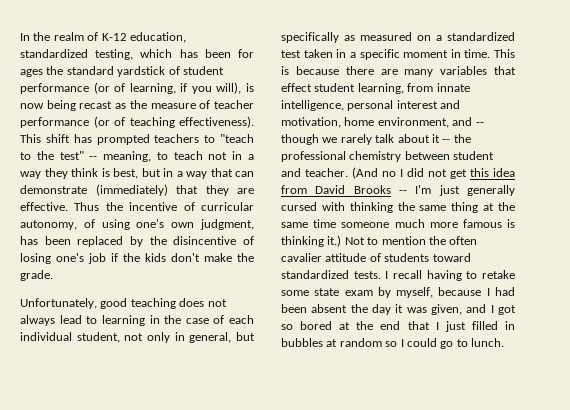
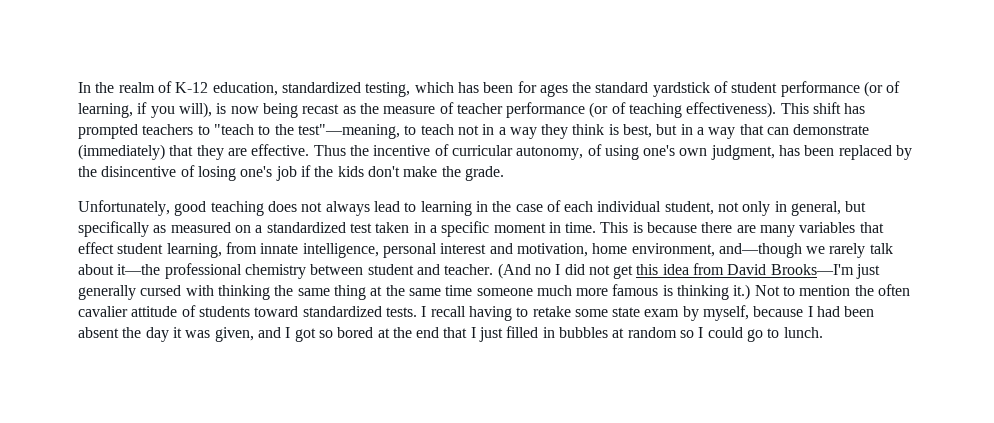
- This shift has prompted teachers to "teach to the test" -- meaning, to teach not in a way they think is best, but in a way that can demonstrate (immediately) that they are effective.
+ This shift has prompted teachers to "teach to the test"—meaning, to teach not in a way they think is best, but in a way that can demonstrate (immediately) that they are effective.
- This is because there are many variables that effect student learning, from innate intelligence, personal interest and motivation, home environment, and -- though we rarely talk about it -- the professional chemistry between student and teacher.
+ This is because there are many variables that effect student learning, from innate intelligence, personal interest and motivation, home environment, and—though we rarely talk about it—the professional chemistry between student and teacher.
- (And no I did not get this idea from David Brooks -- I'm just generally cursed with thinking the same thing at the same time someone much more famous is thinking it.)
+ (And no I did not get this idea from David Brooks—I'm just generally cursed with thinking the same thing at the same time someone much more famous is thinking it.)

